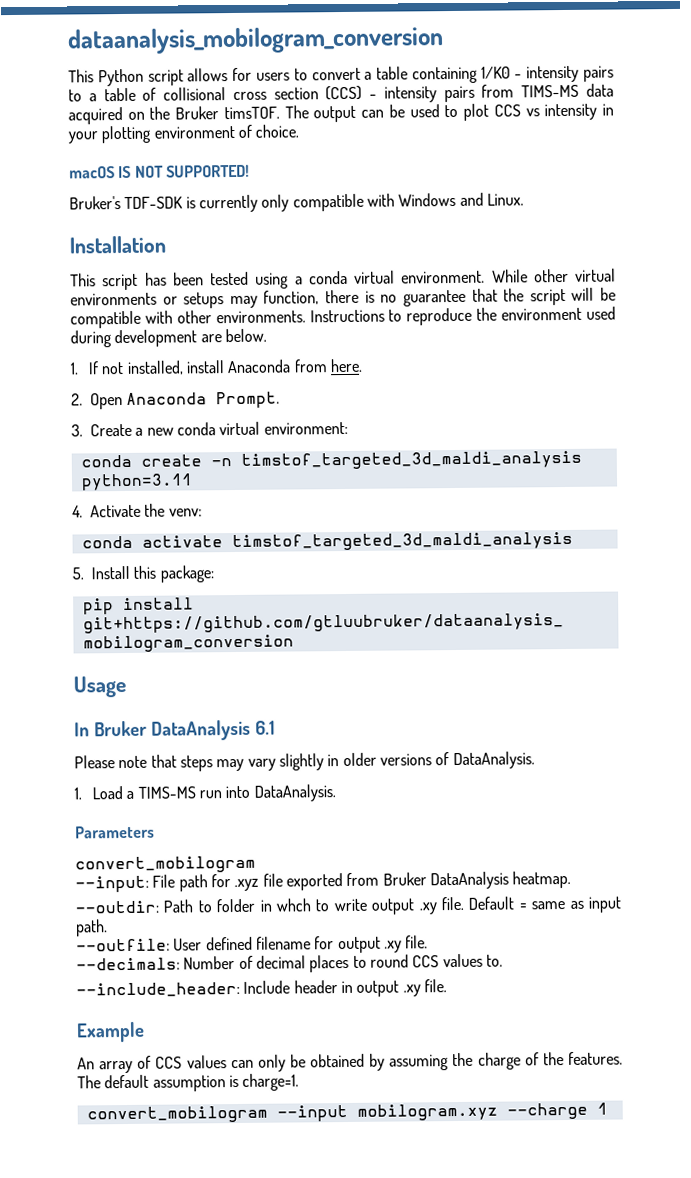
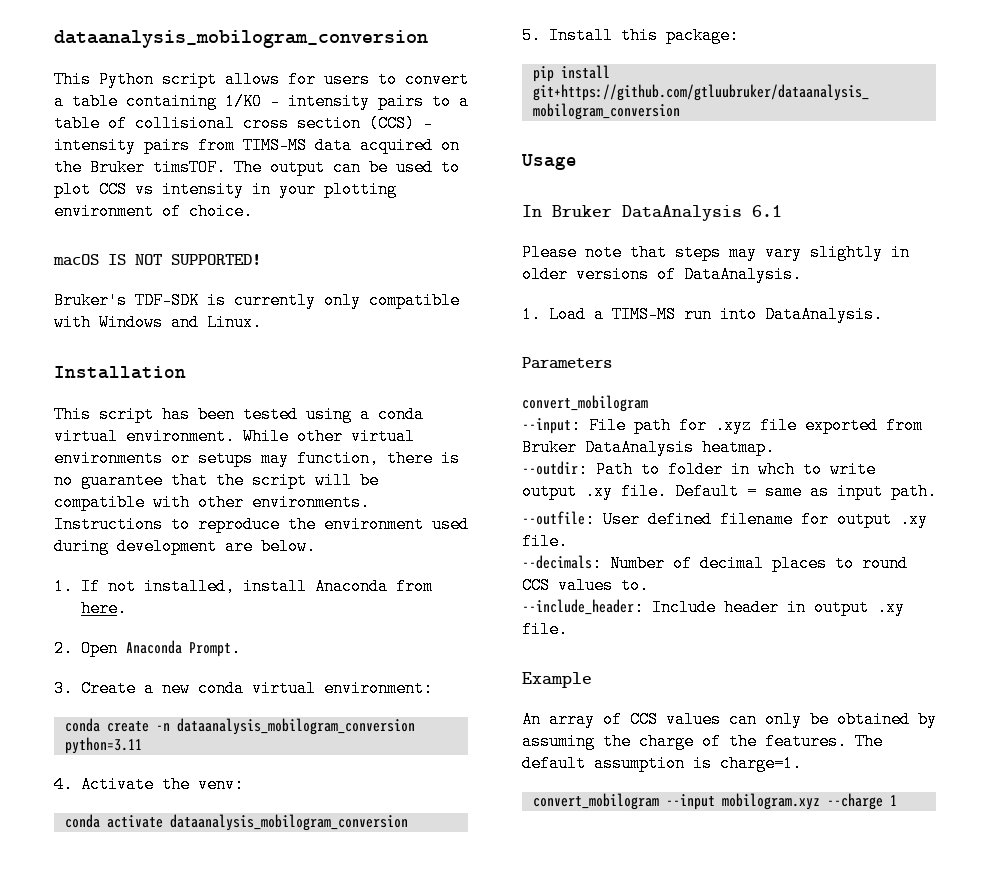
- conda create -n timstof_targeted_3d_maldi_analysis python=3.11
+ conda create -n dataanalysis_mobilogram_conversion python=3.11
- conda activate timstof_targeted_3d_maldi_analysis
+ conda activate dataanalysis_mobilogram_conversion

